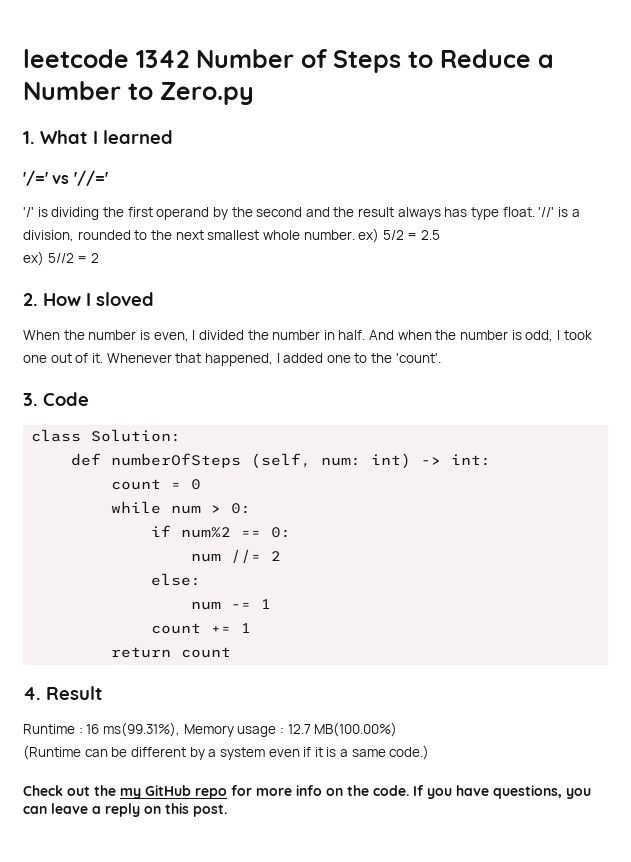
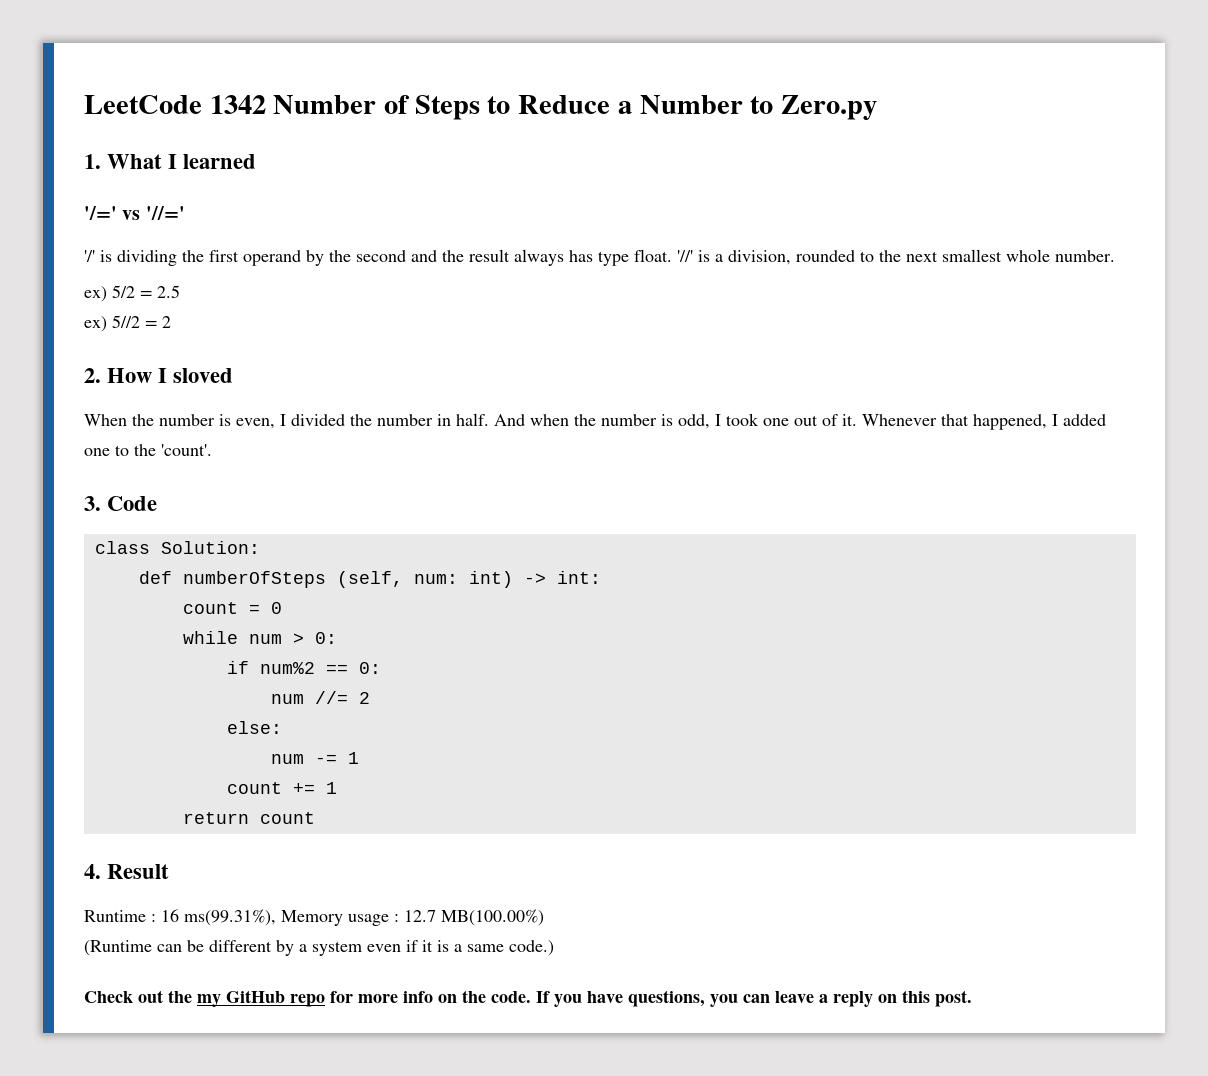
- leetcode 1342 Number of Steps to Reduce a Number to Zero.py
+ LeetCode 1342 Number of Steps to Reduce a Number to Zero.py
- '//' is a division, rounded to the next smallest whole number. ex) 5/2 = 2.5
+ '//' is a division, rounded to the next smallest whole number.
+ ex) 5/2 = 2.5

